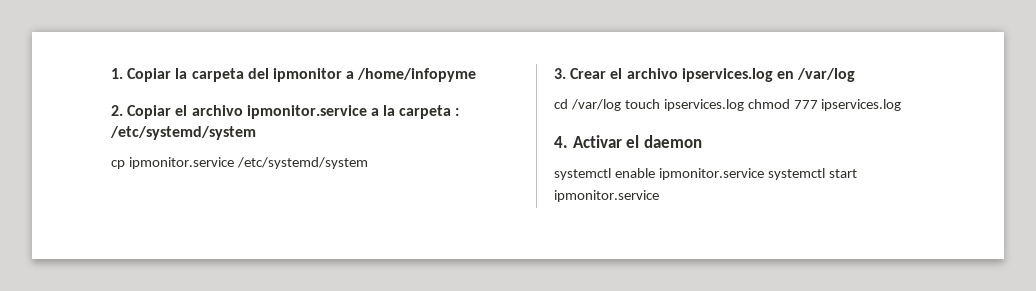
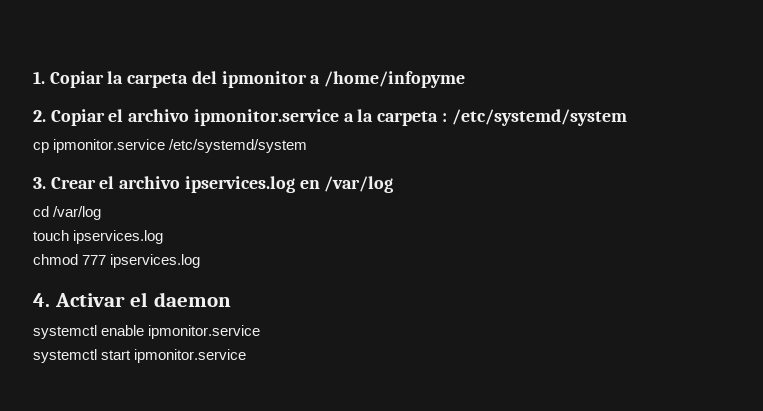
- cd /var/log touch ipservices.log chmod 777 ipservices.log
+ cd /var/log
+ touch ipservices.log
+ chmod 777 ipservices.log
- systemctl enable ipmonitor.service systemctl start ipmonitor.service
+ systemctl enable ipmonitor.service
+ systemctl start ipmonitor.service

